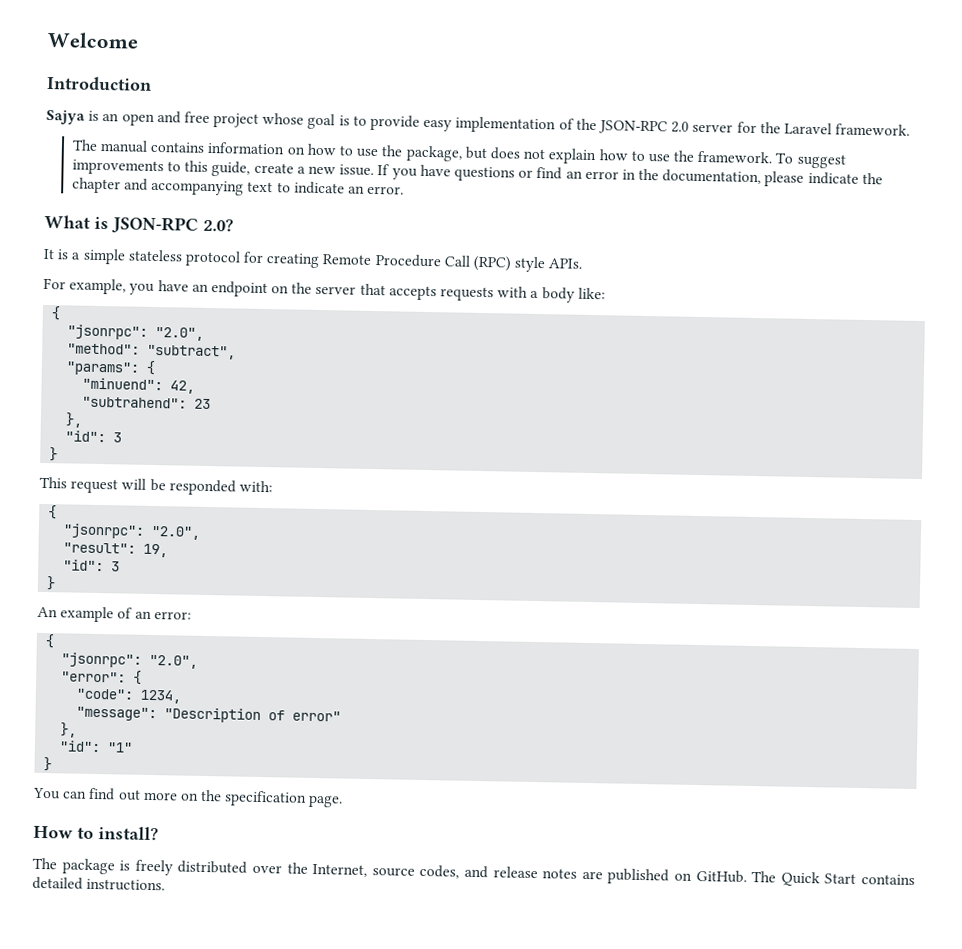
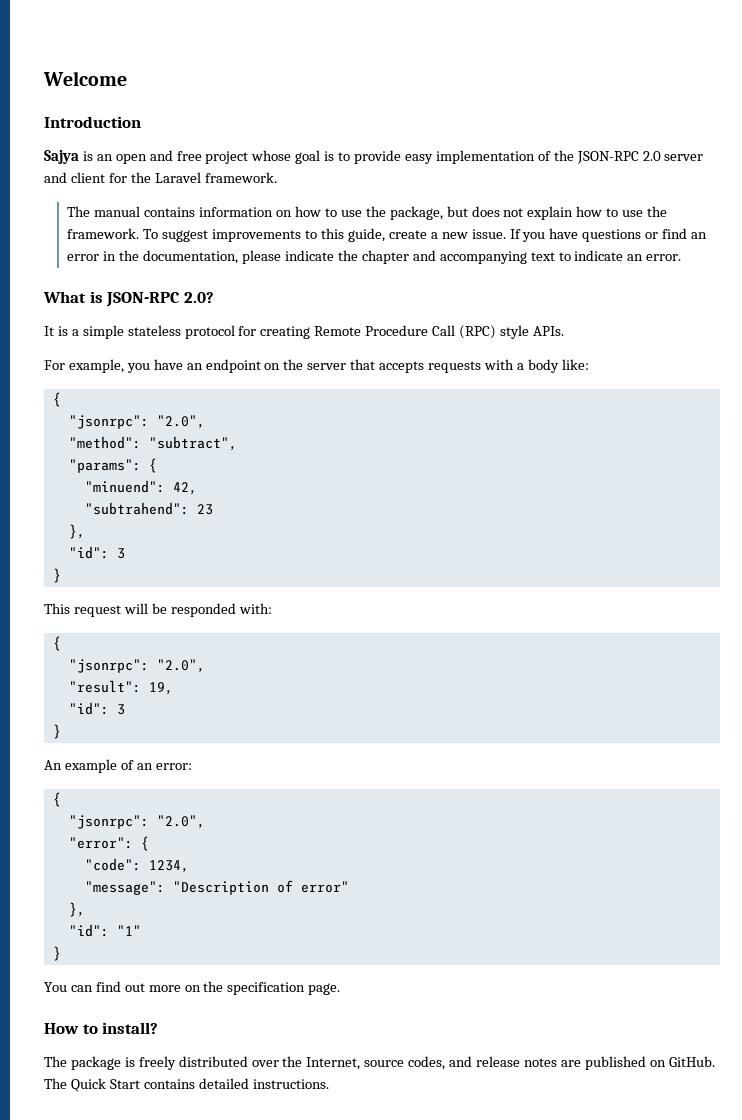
- Sajya is an open and free project whose goal is to provide easy implementation of the JSON-RPC 2.0 server for the Laravel framework.
+ Sajya is an open and free project whose goal is to provide easy implementation of the JSON-RPC 2.0 server and client for the Laravel framework.

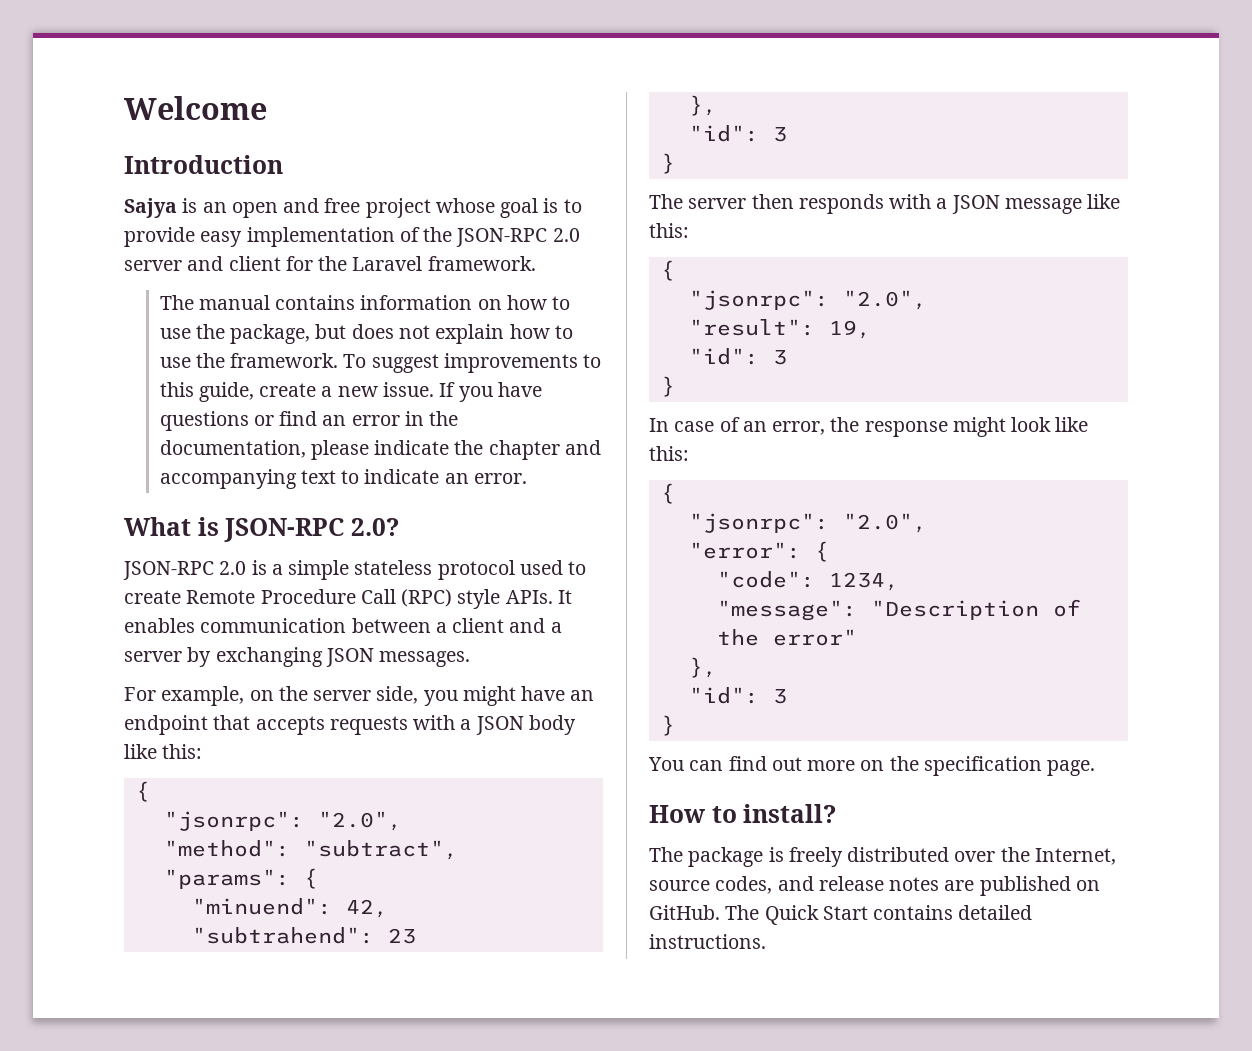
- It is a simple stateless protocol for creating Remote Procedure Call (RPC) style APIs.
- For example, you have an endpoint on the server that accepts requests with a body like:
+ JSON-RPC 2.0 is a simple stateless protocol used to create Remote Procedure Call (RPC) style APIs. It enables communication between a client and a server by exchanging JSON messages.
+ For example, on the server side, you might have an endpoint that accepts requests with a JSON body like this:
- This request will be responded with:
+ The server then responds with a JSON message like this:
- An example of an error:
+ In case of an error, the response might look like this:
- "message": "Description of error"
+ "message": "Description of the error"
  },
- "id": "1"
+ "id": 3

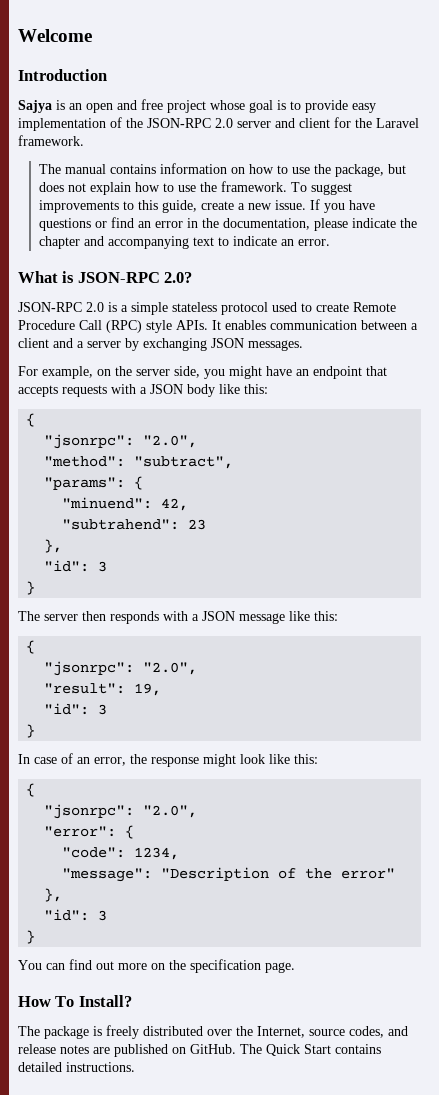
- How to install?
+ How To Install?

